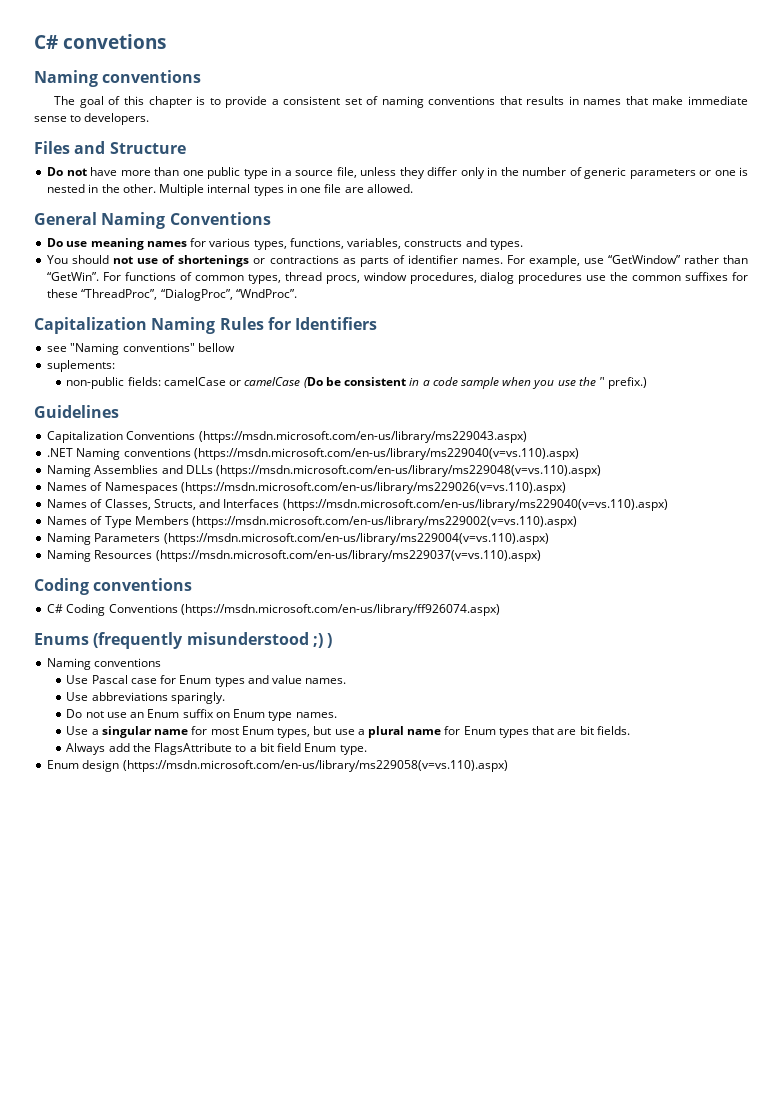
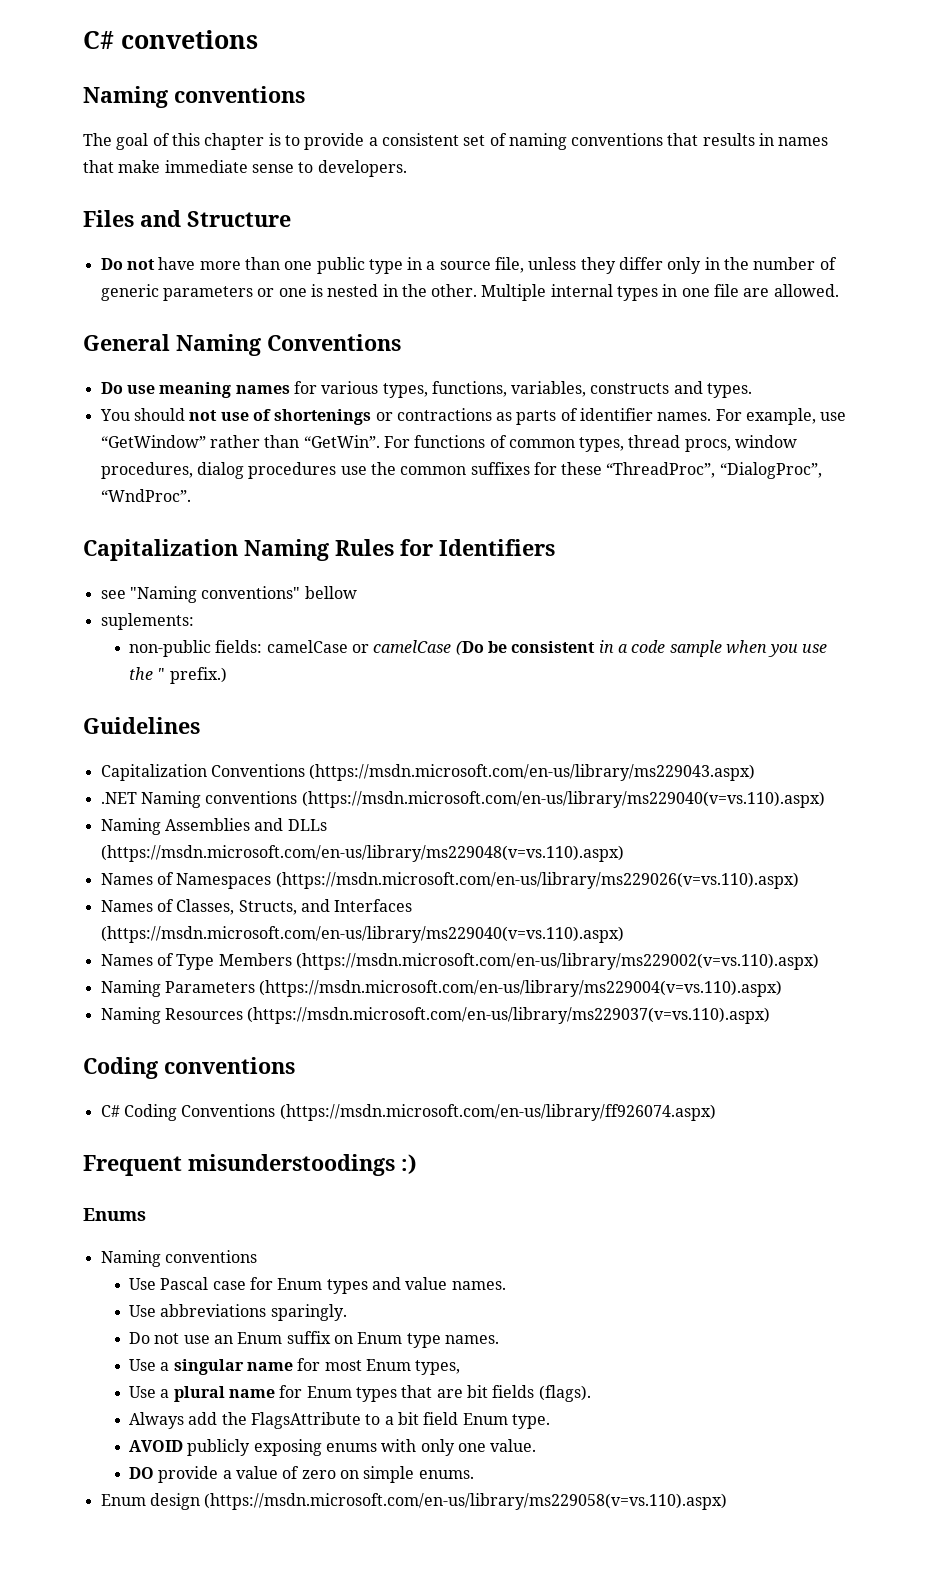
- Enums (frequently misunderstood ;) )
+ Frequent misunderstoodings :)
+ Enums
- Use a singular name for most Enum types, but use a plural name for Enum types that are bit fields.
+ Use a singular name for most Enum types,
+ Use a plural name for Enum types that are bit fields (flags).
+ AVOID publicly exposing enums with only one value.
+ DO provide a value of zero on simple enums.

